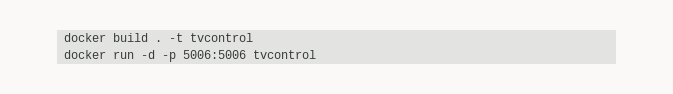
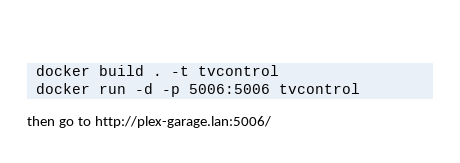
+ then go to http://plex-garage.lan:5006/

